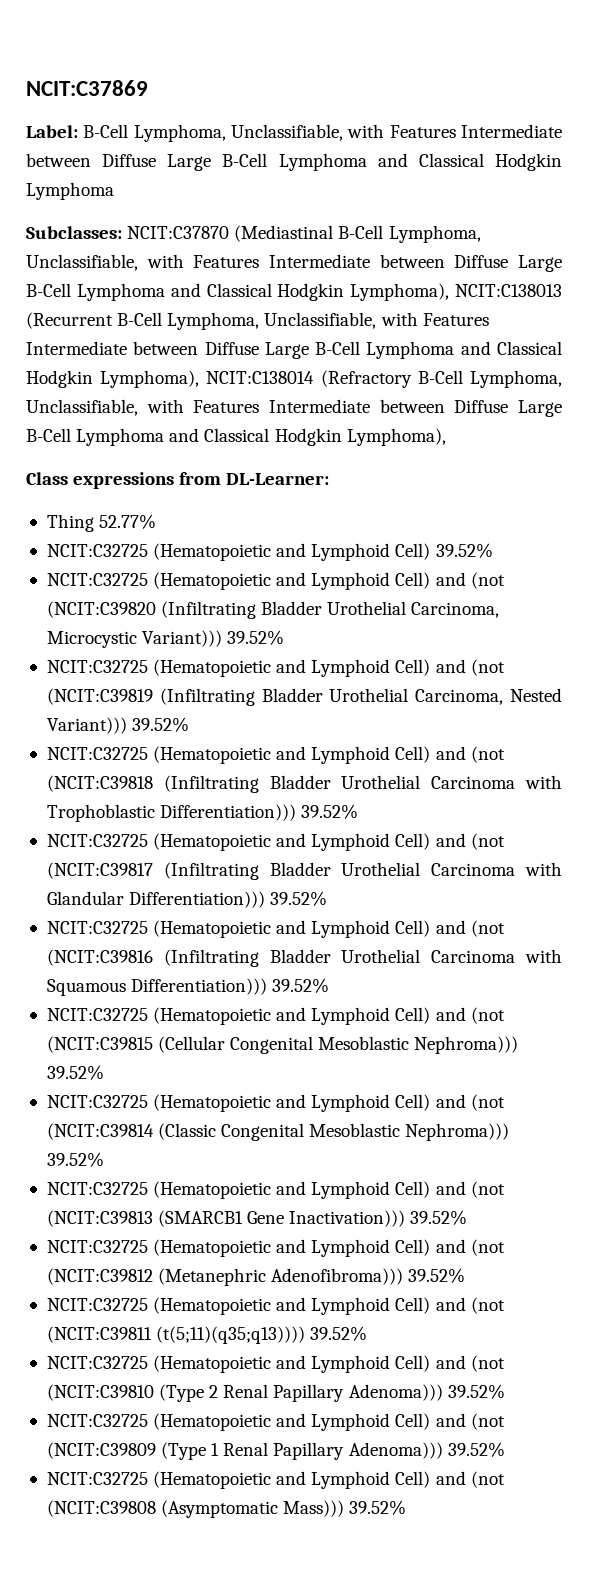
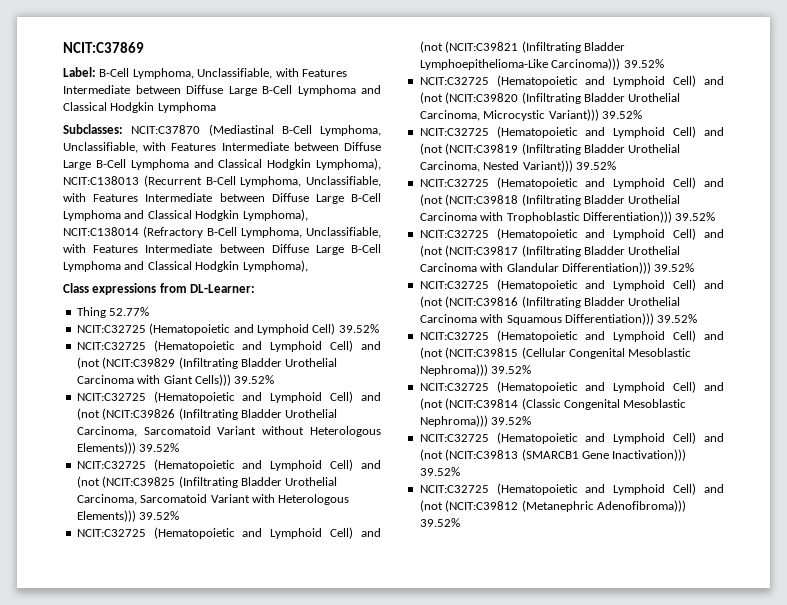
+ NCIT:C32725 (Hematopoietic and Lymphoid Cell) and (not (NCIT:C39829 (Infiltrating Bladder Urothelial Carcinoma with Giant Cells))) 39.52%
+ NCIT:C32725 (Hematopoietic and Lymphoid Cell) and (not (NCIT:C39826 (Infiltrating Bladder Urothelial Carcinoma, Sarcomatoid Variant without Heterologous Elements))) 39.52%
+ NCIT:C32725 (Hematopoietic and Lymphoid Cell) and (not (NCIT:C39825 (Infiltrating Bladder Urothelial Carcinoma, Sarcomatoid Variant with Heterologous Elements))) 39.52%
+ NCIT:C32725 (Hematopoietic and Lymphoid Cell) and (not (NCIT:C39821 (Infiltrating Bladder Lymphoepithelioma-Like Carcinoma))) 39.52%
- NCIT:C32725 (Hematopoietic and Lymphoid Cell) and (not (NCIT:C39811 (t(5;11)(q35;q13)))) 39.52%
- NCIT:C32725 (Hematopoietic and Lymphoid Cell) and (not (NCIT:C39810 (Type 2 Renal Papillary Adenoma))) 39.52%
- NCIT:C32725 (Hematopoietic and Lymphoid Cell) and (not (NCIT:C39809 (Type 1 Renal Papillary Adenoma))) 39.52%
- NCIT:C32725 (Hematopoietic and Lymphoid Cell) and (not (NCIT:C39808 (Asymptomatic Mass))) 39.52%

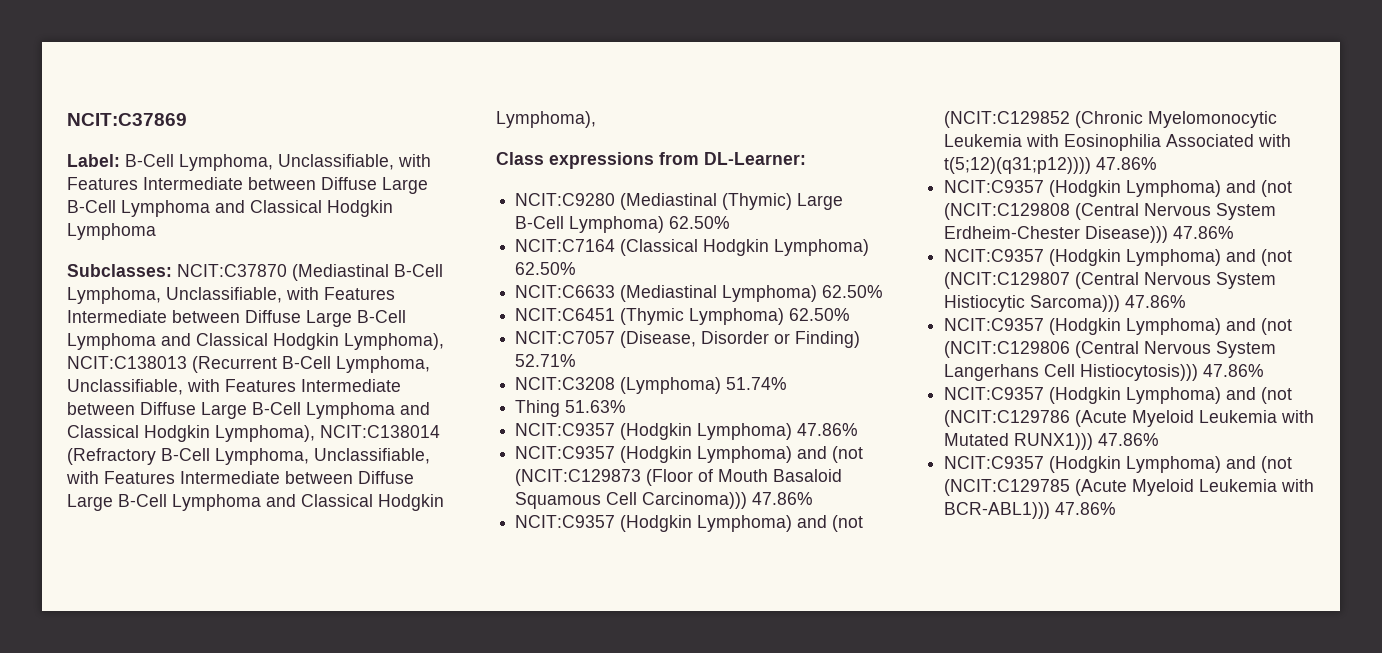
- Thing 52.77%
- NCIT:C32725 (Hematopoietic and Lymphoid Cell) 39.52%
- NCIT:C32725 (Hematopoietic and Lymphoid Cell) and (not (NCIT:C39829 (Infiltrating Bladder Urothelial Carcinoma with Giant Cells))) 39.52%
- NCIT:C32725 (Hematopoietic and Lymphoid Cell) and (not (NCIT:C39826 (Infiltrating Bladder Urothelial Carcinoma, Sarcomatoid Variant without Heterologous Elements))) 39.52%
- NCIT:C32725 (Hematopoietic and Lymphoid Cell) and (not (NCIT:C39825 (Infiltrating Bladder Urothelial Carcinoma, Sarcomatoid Variant with Heterologous Elements))) 39.52%
- NCIT:C32725 (Hematopoietic and Lymphoid Cell) and (not (NCIT:C39821 (Infiltrating Bladder Lymphoepithelioma-Like Carcinoma))) 39.52%
- NCIT:C32725 (Hematopoietic and Lymphoid Cell) and (not (NCIT:C39820 (Infiltrating Bladder Urothelial Carcinoma, Microcystic Variant))) 39.52%
- NCIT:C32725 (Hematopoietic and Lymphoid Cell) and (not (NCIT:C39819 (Infiltrating Bladder Urothelial Carcinoma, Nested Variant))) 39.52%
- NCIT:C32725 (Hematopoietic and Lymphoid Cell) and (not (NCIT:C39818 (Infiltrating Bladder Urothelial Carcinoma with Trophoblastic Differentiation))) 39.52%
- NCIT:C32725 (Hematopoietic and Lymphoid Cell) and (not (NCIT:C39817 (Infiltrating Bladder Urothelial Carcinoma with Glandular Differentiation))) 39.52%
- NCIT:C32725 (Hematopoietic and Lymphoid Cell) and (not (NCIT:C39816 (Infiltrating Bladder Urothelial Carcinoma with Squamous Differentiation))) 39.52%
- NCIT:C32725 (Hematopoietic and Lymphoid Cell) and (not (NCIT:C39815 (Cellular Congenital Mesoblastic Nephroma))) 39.52%
- NCIT:C32725 (Hematopoietic and Lymphoid Cell) and (not (NCIT:C39814 (Classic Congenital Mesoblastic Nephroma))) 39.52%
- NCIT:C32725 (Hematopoietic and Lymphoid Cell) and (not (NCIT:C39813 (SMARCB1 Gene Inactivation))) 39.52%
- NCIT:C32725 (Hematopoietic and Lymphoid Cell) and (not (NCIT:C39812 (Metanephric Adenofibroma))) 39.52%
+ NCIT:C9280 (Mediastinal (Thymic) Large B-Cell Lymphoma) 62.50%
+ NCIT:C7164 (Classical Hodgkin Lymphoma) 62.50%
+ NCIT:C6633 (Mediastinal Lymphoma) 62.50%
+ NCIT:C6451 (Thymic Lymphoma) 62.50%
+ NCIT:C7057 (Disease, Disorder or Finding) 52.71%
+ NCIT:C3208 (Lymphoma) 51.74%
+ Thing 51.63%
+ NCIT:C9357 (Hodgkin Lymphoma) 47.86%
+ NCIT:C9357 (Hodgkin Lymphoma) and (not (NCIT:C129873 (Floor of Mouth Basaloid Squamous Cell Carcinoma))) 47.86%
+ NCIT:C9357 (Hodgkin Lymphoma) and (not (NCIT:C129852 (Chronic Myelomonocytic Leukemia with Eosinophilia Associated with t(5;12)(q31;p12)))) 47.86%
+ NCIT:C9357 (Hodgkin Lymphoma) and (not (NCIT:C129808 (Central Nervous System Erdheim-Chester Disease))) 47.86%
+ NCIT:C9357 (Hodgkin Lymphoma) and (not (NCIT:C129807 (Central Nervous System Histiocytic Sarcoma))) 47.86%
+ NCIT:C9357 (Hodgkin Lymphoma) and (not (NCIT:C129806 (Central Nervous System Langerhans Cell Histiocytosis))) 47.86%
+ NCIT:C9357 (Hodgkin Lymphoma) and (not (NCIT:C129786 (Acute Myeloid Leukemia with Mutated RUNX1))) 47.86%
+ NCIT:C9357 (Hodgkin Lymphoma) and (not (NCIT:C129785 (Acute Myeloid Leukemia with BCR-ABL1))) 47.86%

